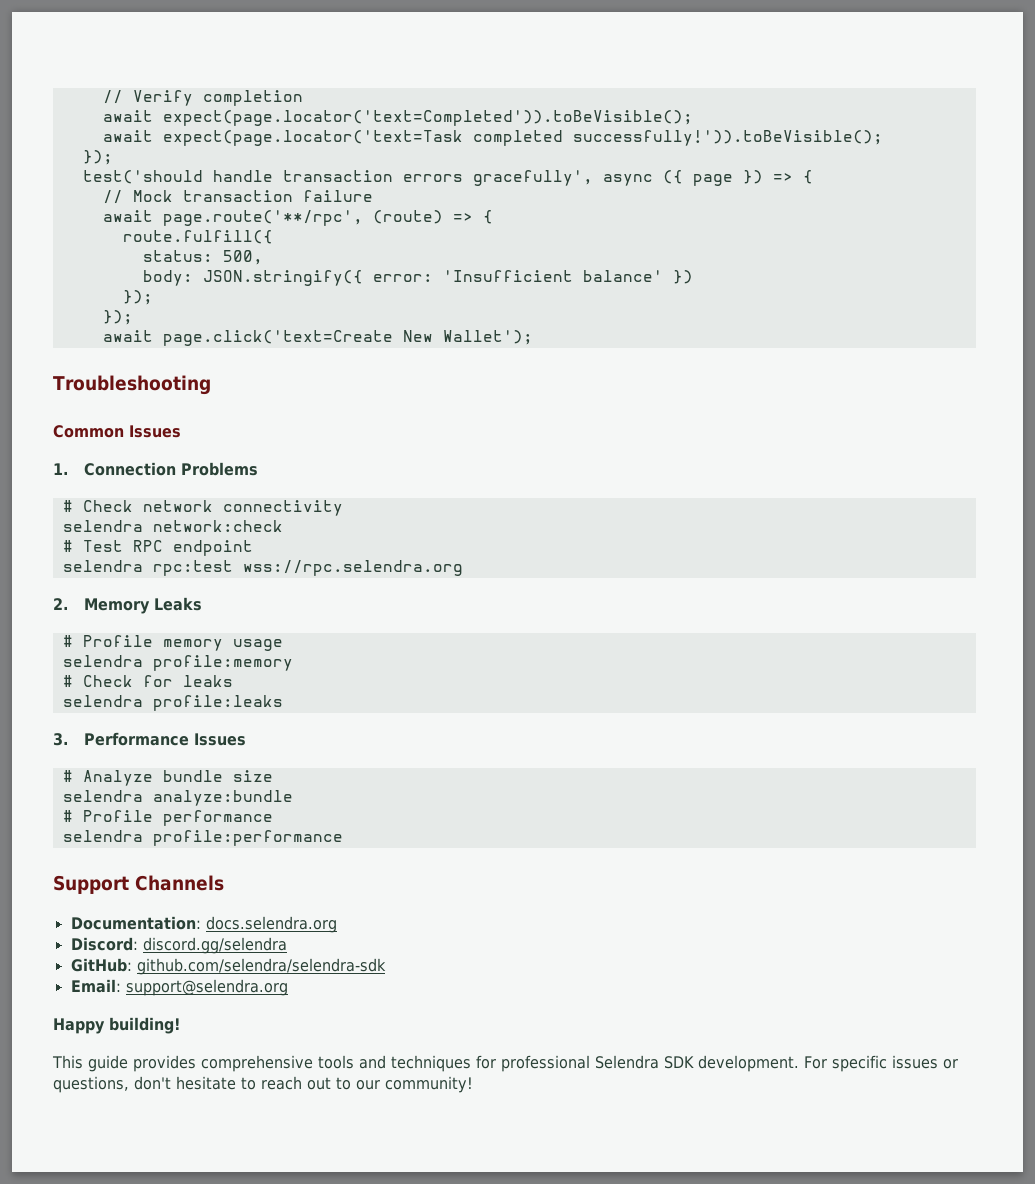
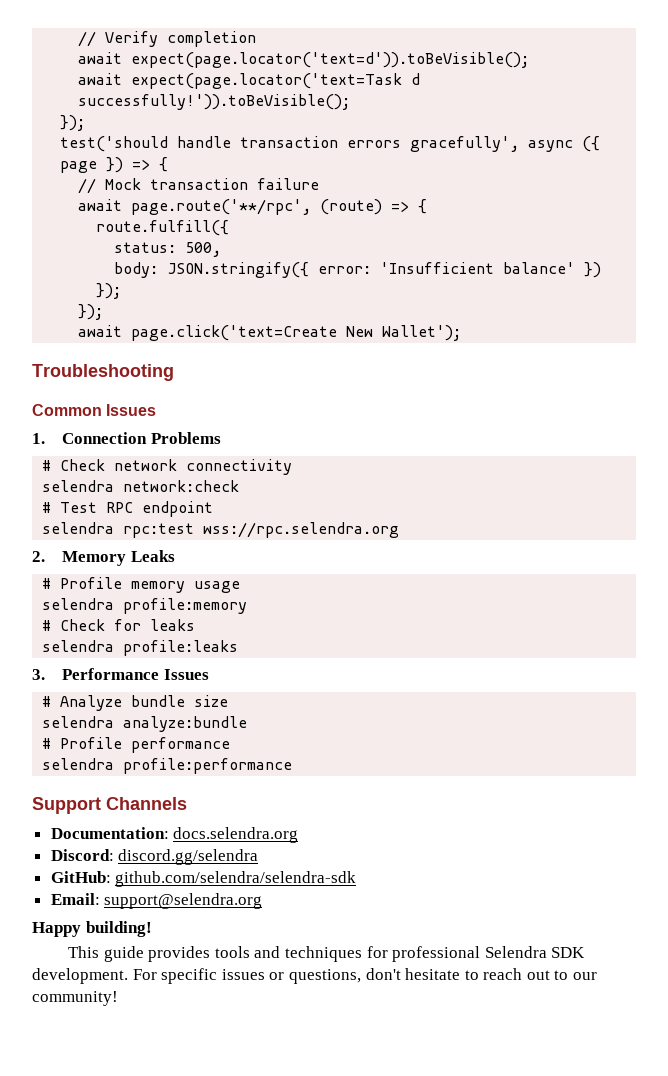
- await expect(page.locator('text=Completed')).toBeVisible();
+ await expect(page.locator('text=d')).toBeVisible();
- await expect(page.locator('text=Task completed successfully!')).toBeVisible();
+ await expect(page.locator('text=Task d successfully!')).toBeVisible();
- This guide provides comprehensive tools and techniques for professional Selendra SDK development.
+ This guide provides tools and techniques for professional Selendra SDK development.

